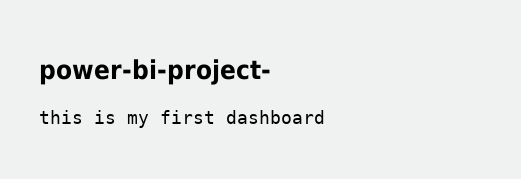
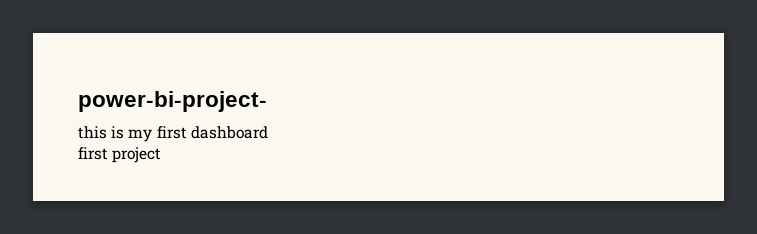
+ first project

